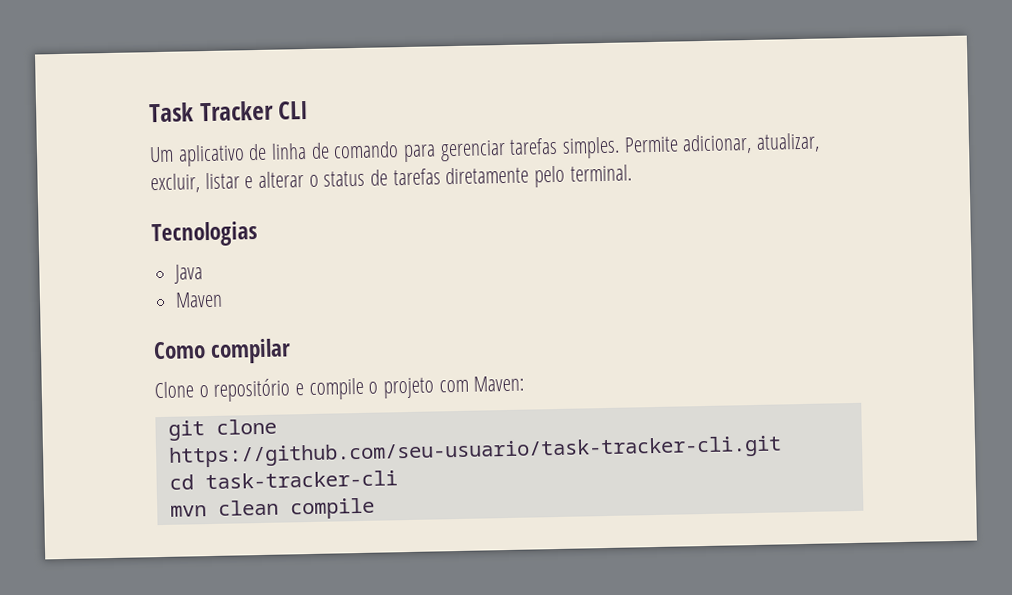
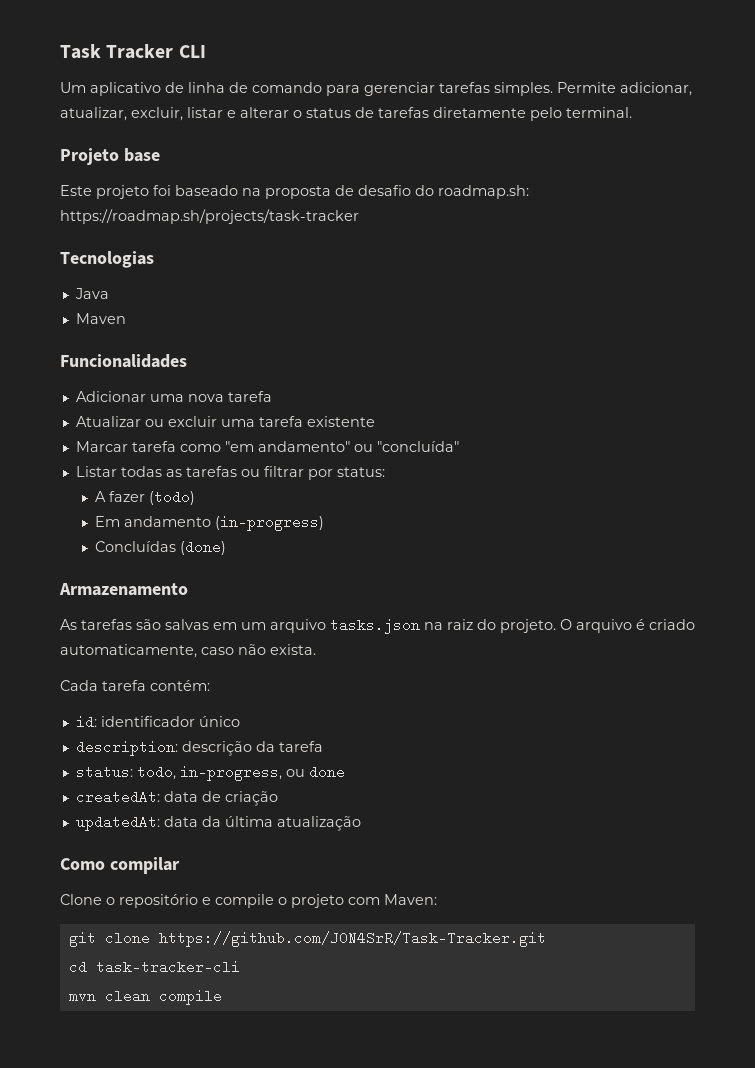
+ Projeto base
+ Este projeto foi baseado na proposta de desafio do roadmap.sh: https://roadmap.sh/projects/task-tracker
  Tecnologias
  Java
  Maven
+ Funcionalidades
+ Adicionar uma nova tarefa
+ Atualizar ou excluir uma tarefa existente
+ Marcar tarefa como "em andamento" ou "concluída"
+ Listar todas as tarefas ou filtrar por status:
+ A fazer (todo)
+ Em andamento (in-progress)
+ Concluídas (done)
+ Armazenamento
+ As tarefas são salvas em um arquivo tasks.json na raiz do projeto. O arquivo é criado automaticamente, caso não exista.
+ Cada tarefa contém:
+ id: identificador único
+ description: descrição da tarefa
+ status: todo, in-progress, ou done
+ createdAt: data de criação
+ updatedAt: data da última atualização
- git clone https://github.com/seu-usuario/task-tracker-cli.git
+ git clone https://github.com/J0N4SrR/Task-Tracker.git

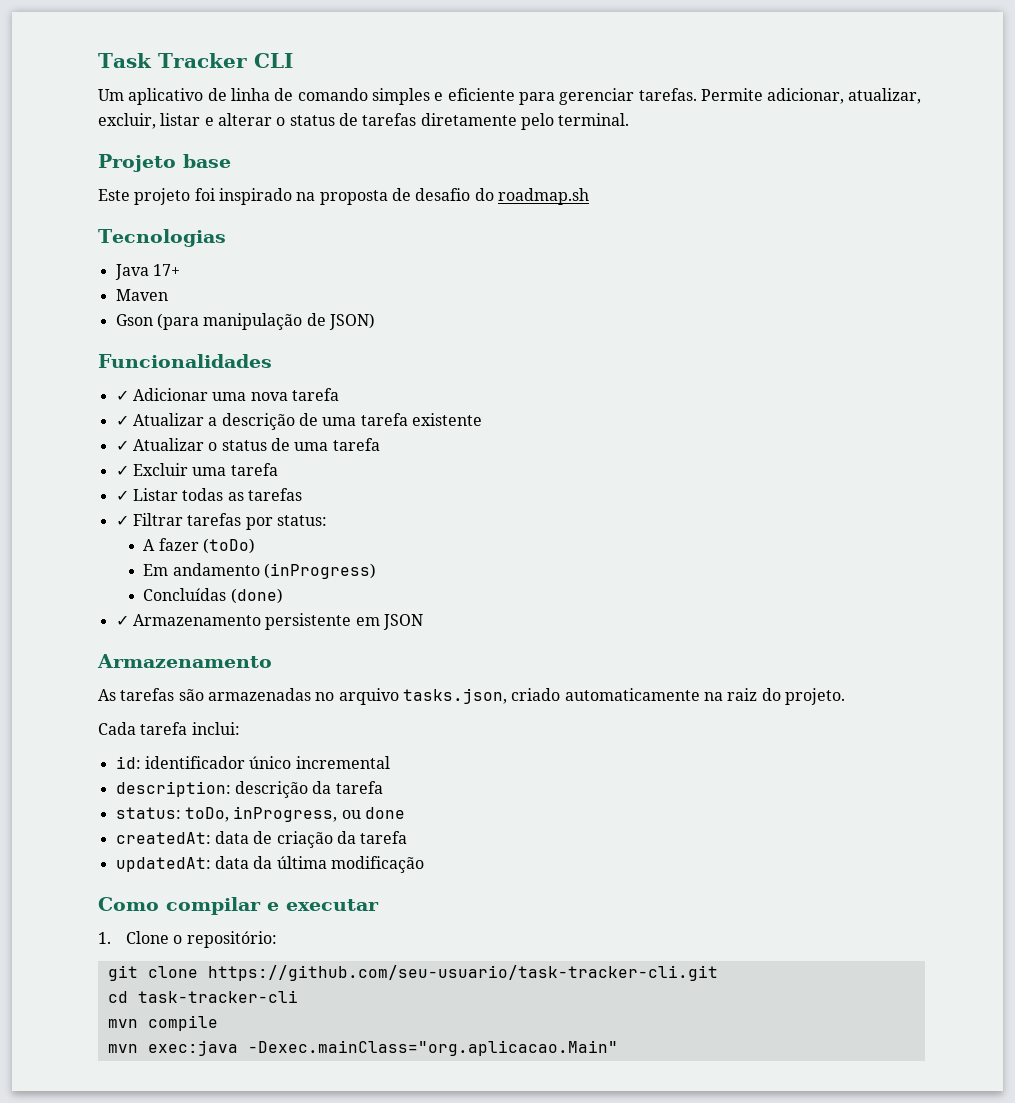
- Um aplicativo de linha de comando para gerenciar tarefas simples.
+ Um aplicativo de linha de comando simples e eficiente para gerenciar tarefas.
- Este projeto foi baseado na proposta de desafio do roadmap.sh: https://roadmap.sh/projects/task-tracker
+ Este projeto foi inspirado na proposta de desafio do roadmap.sh
- Java
+ Java 17+
+ Gson (para manipulação de JSON)
- Adicionar uma nova tarefa
+ ✓ Adicionar uma nova tarefa
- Atualizar ou excluir uma tarefa existente
- Marcar tarefa como "em andamento" ou "concluída"
- Listar todas as tarefas ou filtrar por status:
+ ✓ Atualizar a descrição de uma tarefa existente
+ ✓ Atualizar o status de uma tarefa
+ ✓ Excluir uma tarefa
+ ✓ Listar todas as tarefas
+ ✓ Filtrar tarefas por status:
- A fazer (todo)
+ A fazer (toDo)
- Em andamento (in-progress)
+ Em andamento (inProgress)
+ ✓ Armazenamento persistente em JSON
- As tarefas são salvas em um arquivo tasks.json na raiz do projeto. O arquivo é criado automaticamente, caso não exista.
+ As tarefas são armazenadas no arquivo tasks.json, criado automaticamente na raiz do projeto.
- Cada tarefa contém:
+ Cada tarefa inclui:
- id: identificador único
+ id: identificador único incremental
- status: todo, in-progress, ou done
+ status: toDo, inProgress, ou done
- createdAt: data de criação
+ createdAt: data de criação da tarefa
- updatedAt: data da última atualização
+ updatedAt: data da última modificação
- Como compilar
- Clone o repositório e compile o projeto com Maven:
+ Como compilar e executar
+ 1. Clone o repositório:
- git clone https://github.com/J0N4SrR/Task-Tracker.git
+ git clone https://github.com/seu-usuario/task-tracker-cli.git
- mvn clean compile
+ mvn compile
+ mvn exec:java -Dexec.mainClass="org.aplicacao.Main"

